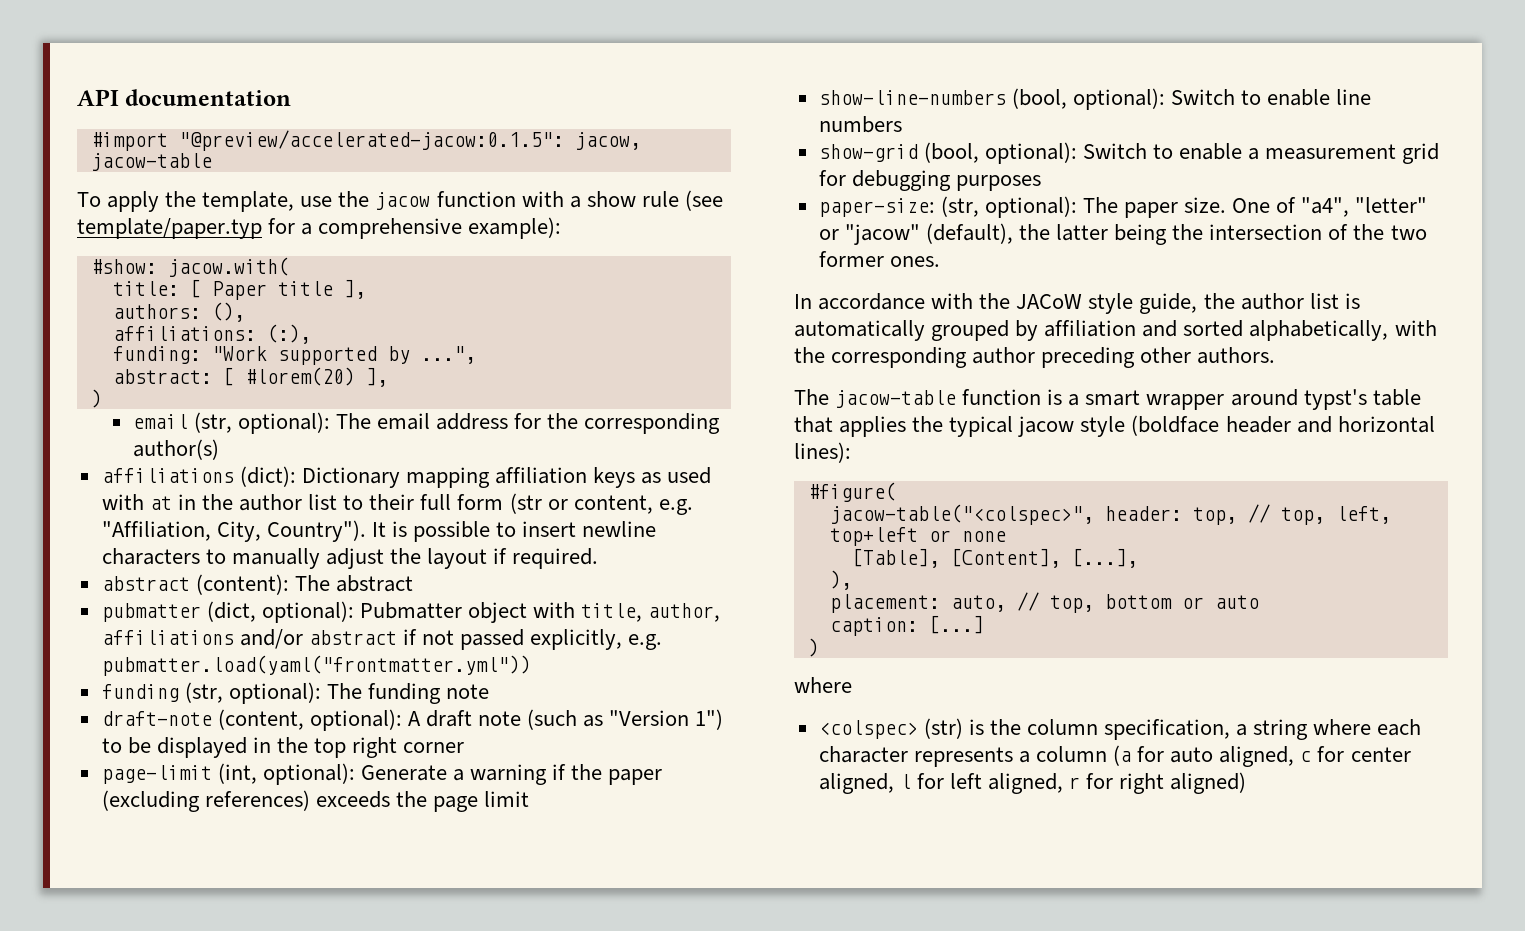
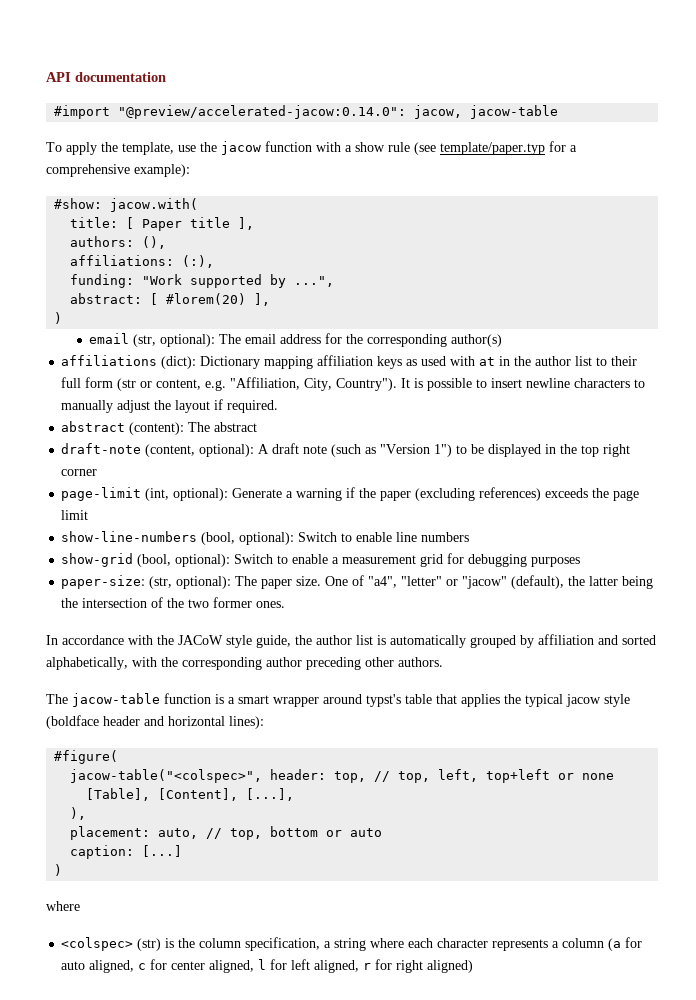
- #import "@preview/accelerated-jacow:0.1.5": jacow, jacow-table
+ #import "@preview/accelerated-jacow:0.14.0": jacow, jacow-table
- pubmatter (dict, optional): Pubmatter object with title, author, affiliations and/or abstract if not passed explicitly, e.g. pubmatter.load(yaml("frontmatter.yml"))
- funding (str, optional): The funding note

